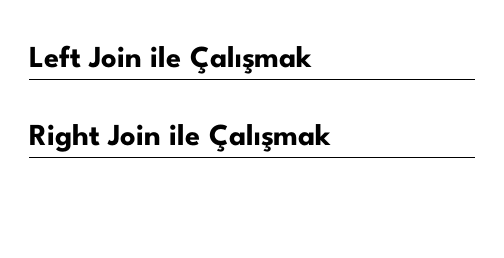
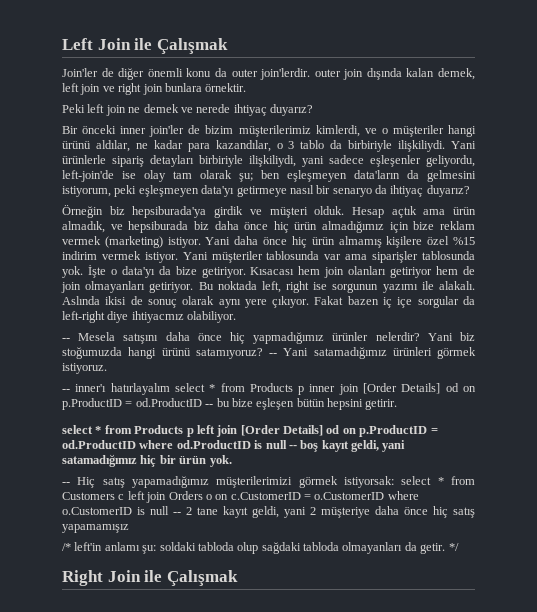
+ Join'ler de diğer önemli konu da outer join'lerdir. outer join dışında kalan demek, left join ve right join bunlara örnektir.
+ Peki left join ne demek ve nerede ihtiyaç duyarız?
+ Bir önceki inner join'ler de bizim müşterilerimiz kimlerdi, ve o müşteriler hangi ürünü aldılar, ne kadar para kazandılar, o 3 tablo da birbiriyle ilişkiliydi. Yani ürünlerle sipariş detayları birbiriyle ilişkiliydi, yani sadece eşleşenler geliyordu, left-join'de ise olay tam olarak şu; ben eşleşmeyen data'ların da gelmesini istiyorum, peki eşleşmeyen data'yı getirmeye nasıl bir senaryo da ihtiyaç duyarız?
+ Örneğin biz hepsiburada'ya girdik ve müşteri olduk. Hesap açtık ama ürün almadık, ve hepsiburada biz daha önce hiç ürün almadığımız için bize reklam vermek (marketing) istiyor. Yani daha önce hiç ürün almamış kişilere özel %15 indirim vermek istiyor. Yani müşteriler tablosunda var ama siparişler tablosunda yok. İşte o data'yı da bize getiriyor. Kısacası hem join olanları getiriyor hem de join olmayanları getiriyor. Bu noktada left, right ise sorgunun yazımı ile alakalı. Aslında ikisi de sonuç olarak aynı yere çıkıyor. Fakat bazen iç içe sorgular da left-right diye ihtiyacmız olabiliyor.
+ -- Mesela satışını daha önce hiç yapmadığımız ürünler nelerdir? Yani biz stoğumuzda hangi ürünü satamıyoruz? -- Yani satamadığımız ürünleri görmek istiyoruz.
+ -- inner'ı hatırlayalım select * from Products p inner join [Order Details] od on p.ProductID = od.ProductID -- bu bize eşleşen bütün hepsini getirir.
+ select * from Products p left join [Order Details] od on p.ProductID = od.ProductID where od.ProductID is null -- boş kayıt geldi, yani satamadığımız hiç bir ürün yok.
+ -- Hiç satış yapamadığımız müşterilerimizi görmek istiyorsak: select * from Customers c left join Orders o on c.CustomerID = o.CustomerID where o.CustomerID is null -- 2 tane kayıt geldi, yani 2 müşteriye daha önce hiç satış yapamamışız
+ /* left'in anlamı şu: soldaki tabloda olup sağdaki tabloda olmayanları da getir. */

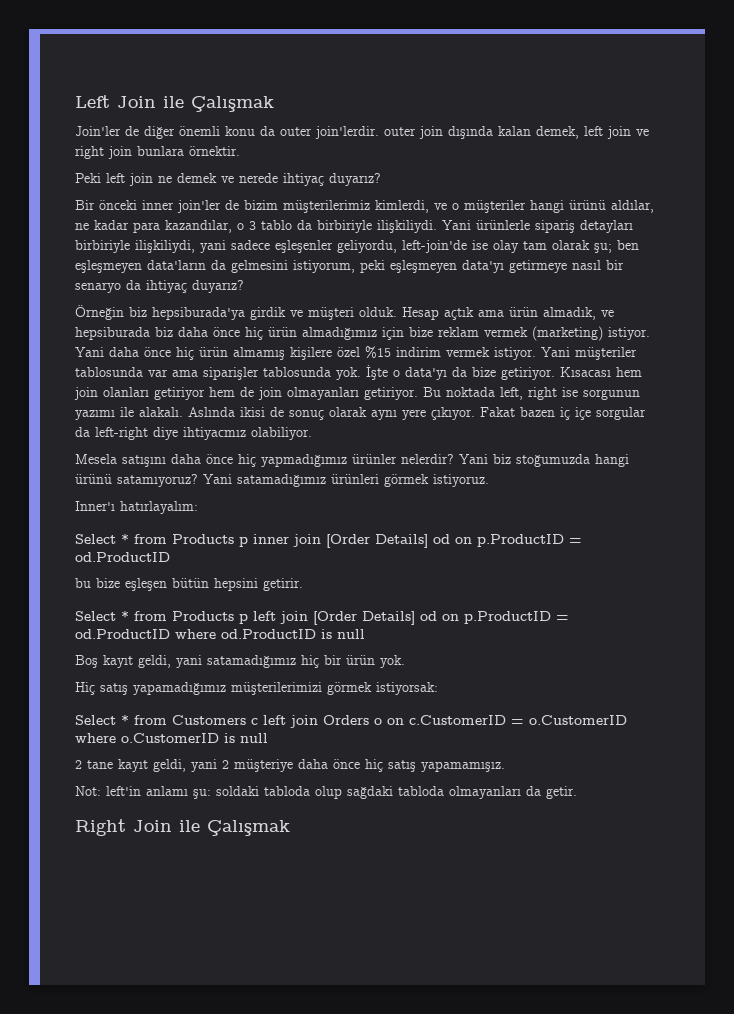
- -- Mesela satışını daha önce hiç yapmadığımız ürünler nelerdir?
+ Mesela satışını daha önce hiç yapmadığımız ürünler nelerdir?
- -- Yani satamadığımız ürünleri görmek istiyoruz.
+ Yani satamadığımız ürünleri görmek istiyoruz.
- -- inner'ı hatırlayalım select * from Products p inner join [Order Details] od on p.ProductID = od.ProductID -- bu bize eşleşen bütün hepsini getirir.
+ Inner'ı hatırlayalım:
+ Select * from Products p inner join [Order Details] od on p.ProductID = od.ProductID
+ bu bize eşleşen bütün hepsini getirir.
- select * from Products p left join [Order Details] od on p.ProductID = od.ProductID where od.ProductID is null -- boş kayıt geldi, yani satamadığımız hiç bir ürün yok.
+ Select * from Products p left join [Order Details] od on p.ProductID = od.ProductID where od.ProductID is null
+ Boş kayıt geldi, yani satamadığımız hiç bir ürün yok.
- -- Hiç satış yapamadığımız müşterilerimizi görmek istiyorsak: select * from Customers c left join Orders o on c.CustomerID = o.CustomerID where o.CustomerID is null -- 2 tane kayıt geldi, yani 2 müşteriye daha önce hiç satış yapamamışız
- /* left'in anlamı şu: soldaki tabloda olup sağdaki tabloda olmayanları da getir. */
+ Hiç satış yapamadığımız müşterilerimizi görmek istiyorsak:
+ Select * from Customers c left join Orders o on c.CustomerID = o.CustomerID where o.CustomerID is null
+ 2 tane kayıt geldi, yani 2 müşteriye daha önce hiç satış yapamamışız.
+ Not: left'in anlamı şu: soldaki tabloda olup sağdaki tabloda olmayanları da getir.

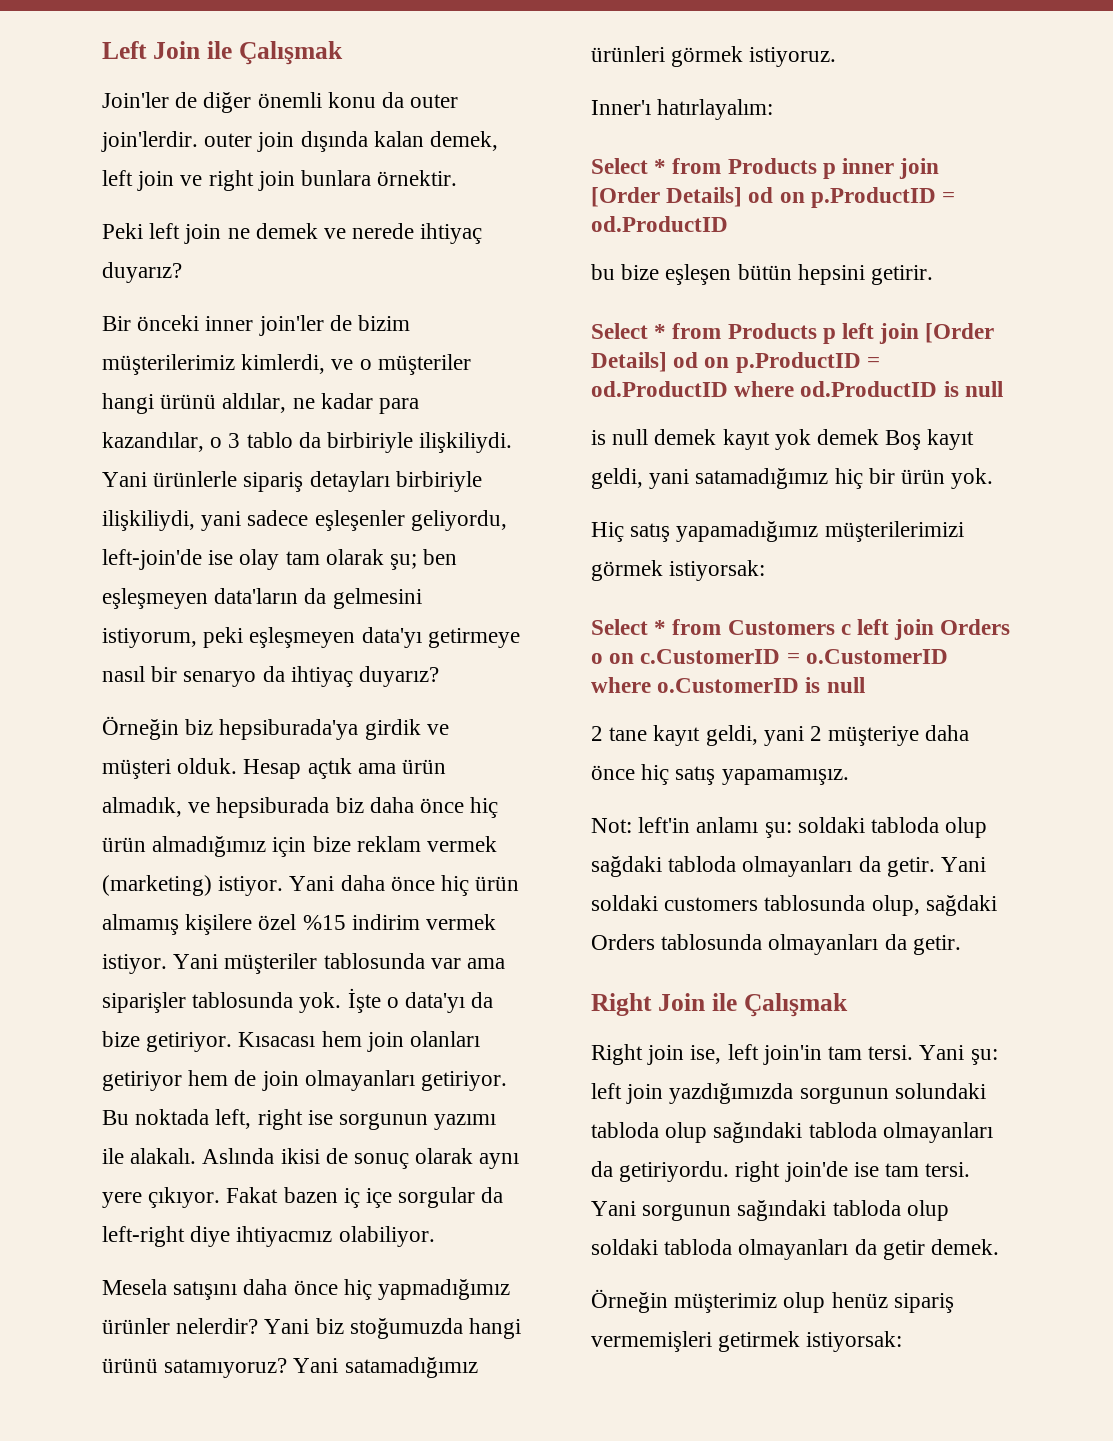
- Boş kayıt geldi, yani satamadığımız hiç bir ürün yok.
+ is null demek kayıt yok demek Boş kayıt geldi, yani satamadığımız hiç bir ürün yok.
- Not: left'in anlamı şu: soldaki tabloda olup sağdaki tabloda olmayanları da getir.
+ Not: left'in anlamı şu: soldaki tabloda olup sağdaki tabloda olmayanları da getir. Yani soldaki customers tablosunda olup, sağdaki Orders tablosunda olmayanları da getir.
  Right Join ile Çalışmak
+ Right join ise, left join'in tam tersi. Yani şu: left join yazdığımızda sorgunun solundaki tabloda olup sağındaki tabloda olmayanları da getiriyordu. right join'de ise tam tersi. Yani sorgunun sağındaki tabloda olup soldaki tabloda olmayanları da getir demek.
+ Örneğin müşterimiz olup henüz sipariş vermemişleri getirmek istiyorsak:

